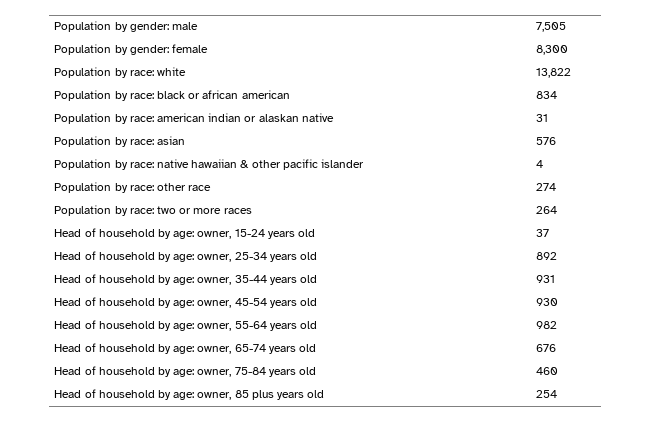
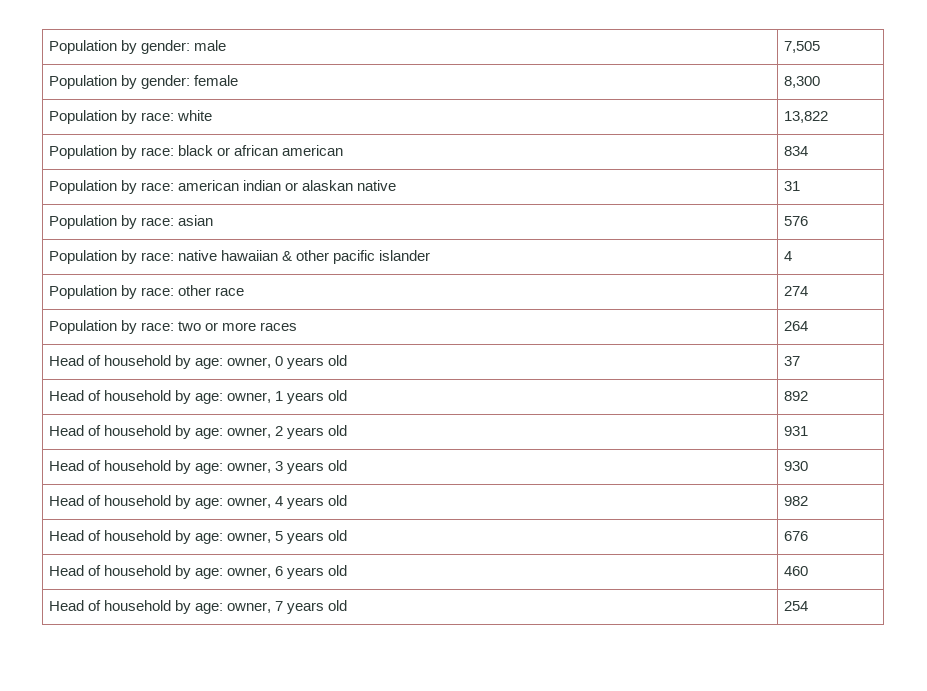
- Head of household by age: owner, 15-24 years old | 37
+ Head of household by age: owner, 0 years old | 37
- Head of household by age: owner, 25-34 years old | 892
+ Head of household by age: owner, 1 years old | 892
- Head of household by age: owner, 35-44 years old | 931
+ Head of household by age: owner, 2 years old | 931
- Head of household by age: owner, 45-54 years old | 930
+ Head of household by age: owner, 3 years old | 930
- Head of household by age: owner, 55-64 years old | 982
+ Head of household by age: owner, 4 years old | 982
- Head of household by age: owner, 65-74 years old | 676
+ Head of household by age: owner, 5 years old | 676
- Head of household by age: owner, 75-84 years old | 460
+ Head of household by age: owner, 6 years old | 460
- Head of household by age: owner, 85 plus years old | 254
+ Head of household by age: owner, 7 years old | 254

